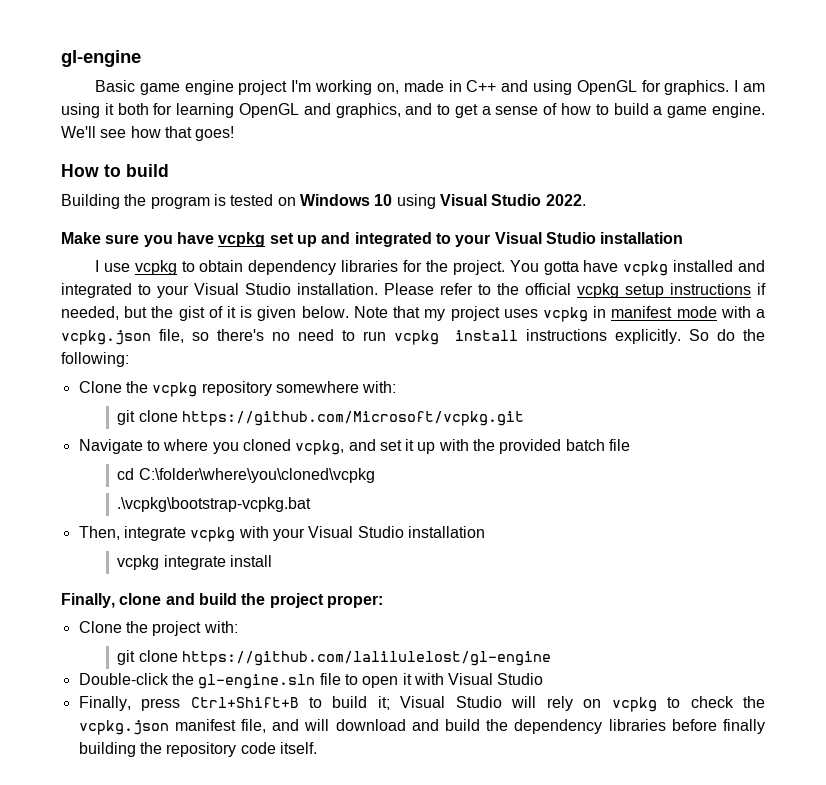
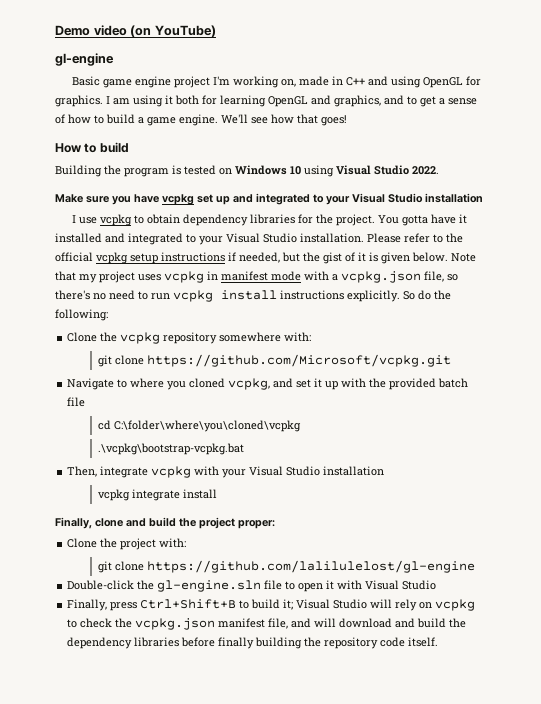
+ Demo video (on YouTube)
- You gotta have vcpkg installed and integrated to your Visual Studio installation.
+ You gotta have it installed and integrated to your Visual Studio installation.

